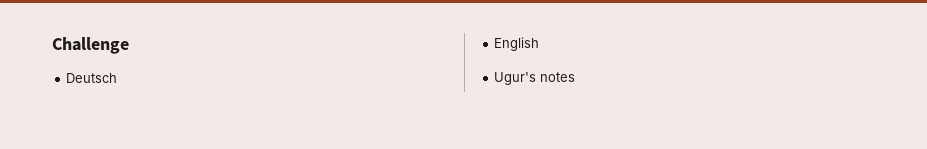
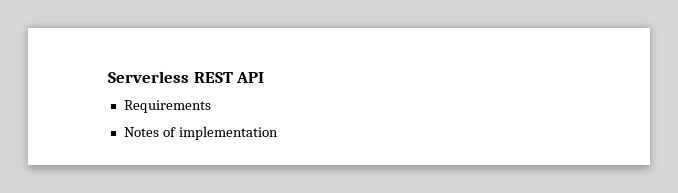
- Challenge
- Deutsch
- English
- Ugur's notes
+ Serverless REST API
+ Requirements
+ Notes of implementation

